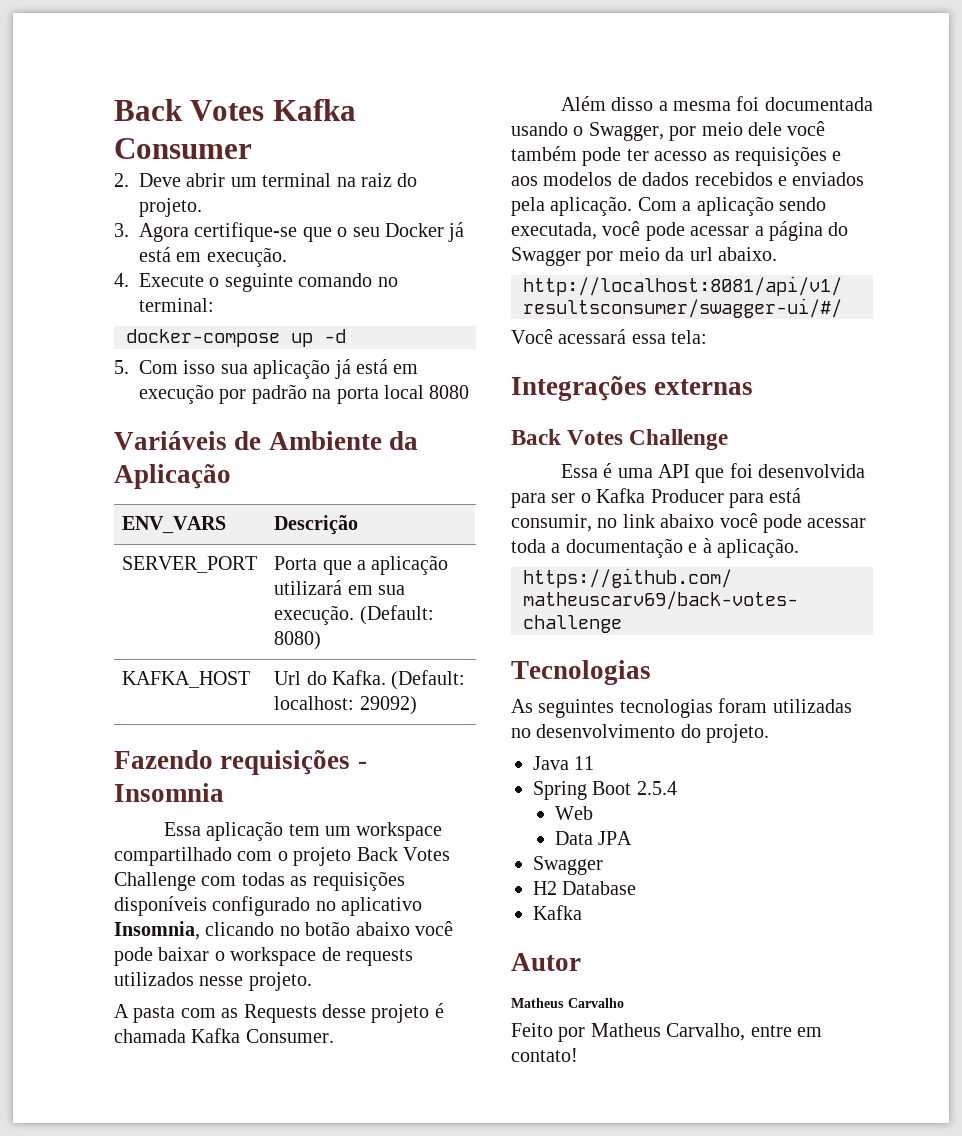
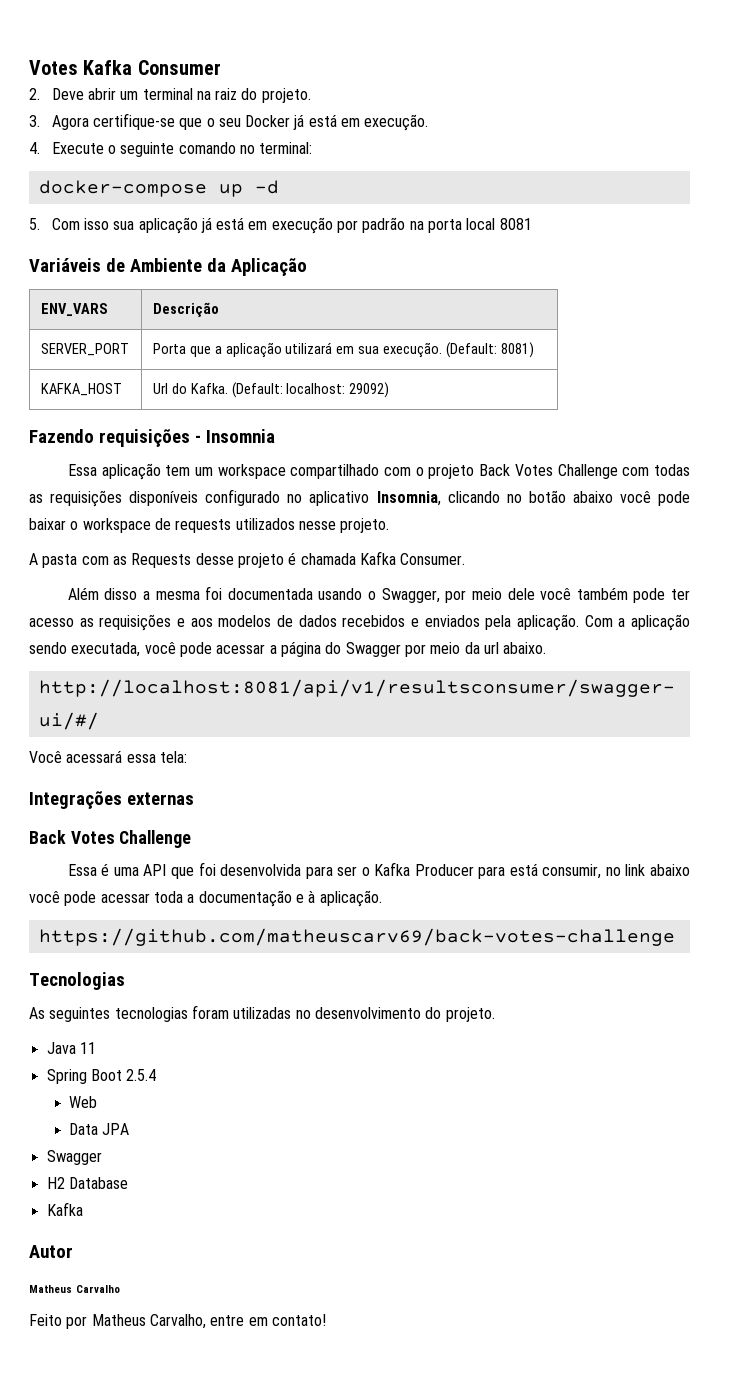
- Back Votes Kafka Consumer
+ Votes Kafka Consumer
- 5. Com isso sua aplicação já está em execução por padrão na porta local 8080
+ 5. Com isso sua aplicação já está em execução por padrão na porta local 8081
- SERVER_PORT | Porta que a aplicação utilizará em sua execução. (Default: 8080)
+ SERVER_PORT | Porta que a aplicação utilizará em sua execução. (Default: 8081)

